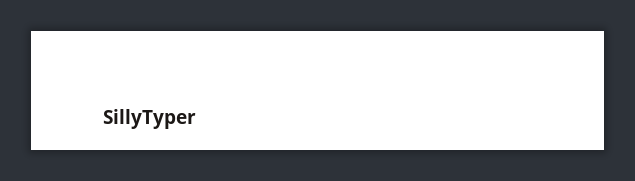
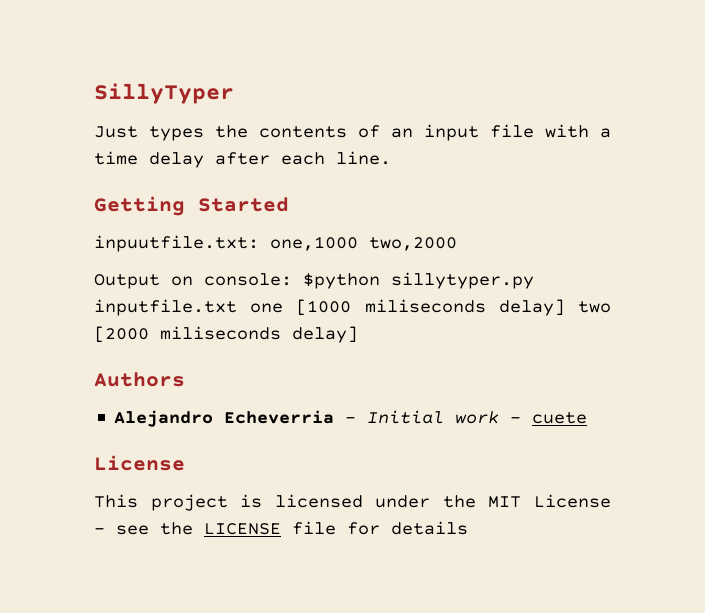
+ Just types the contents of an input file with a time delay after each line.
+ Getting Started
+ inpuutfile.txt: one,1000 two,2000
+ Output on console: $python sillytyper.py inputfile.txt one [1000 miliseconds delay] two [2000 miliseconds delay]
+ Authors
+ Alejandro Echeverria - Initial work - cuete
+ License
+ This project is licensed under the MIT License - see the LICENSE file for details

